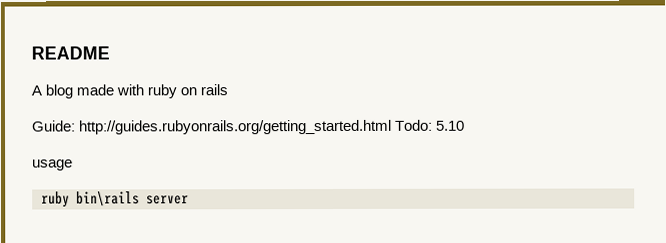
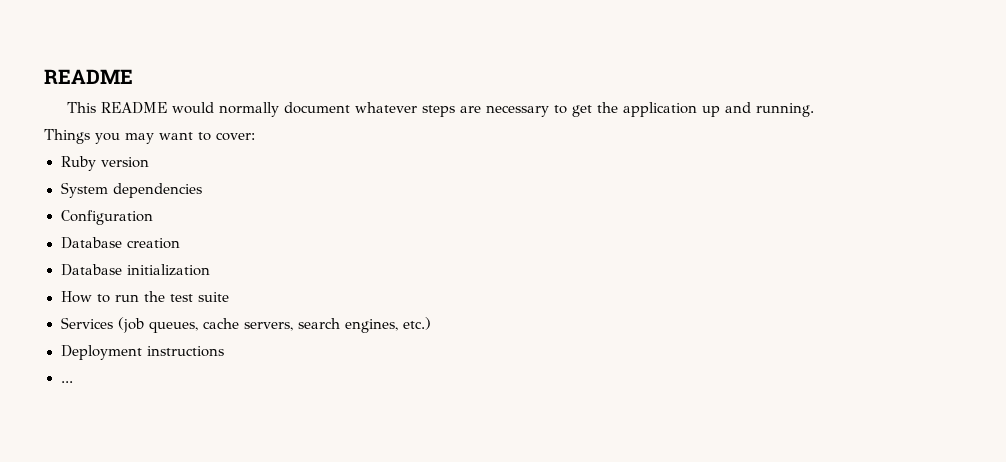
- A blog made with ruby on rails
- Guide: http://guides.rubyonrails.org/getting_started.html Todo: 5.10
- usage
- ruby bin\rails server
+ This README would normally document whatever steps are necessary to get the application up and running.
+ Things you may want to cover:
+ Ruby version
+ System dependencies
+ Configuration
+ Database creation
+ Database initialization
+ How to run the test suite
+ Services (job queues, cache servers, search engines, etc.)
+ Deployment instructions
+ ...

